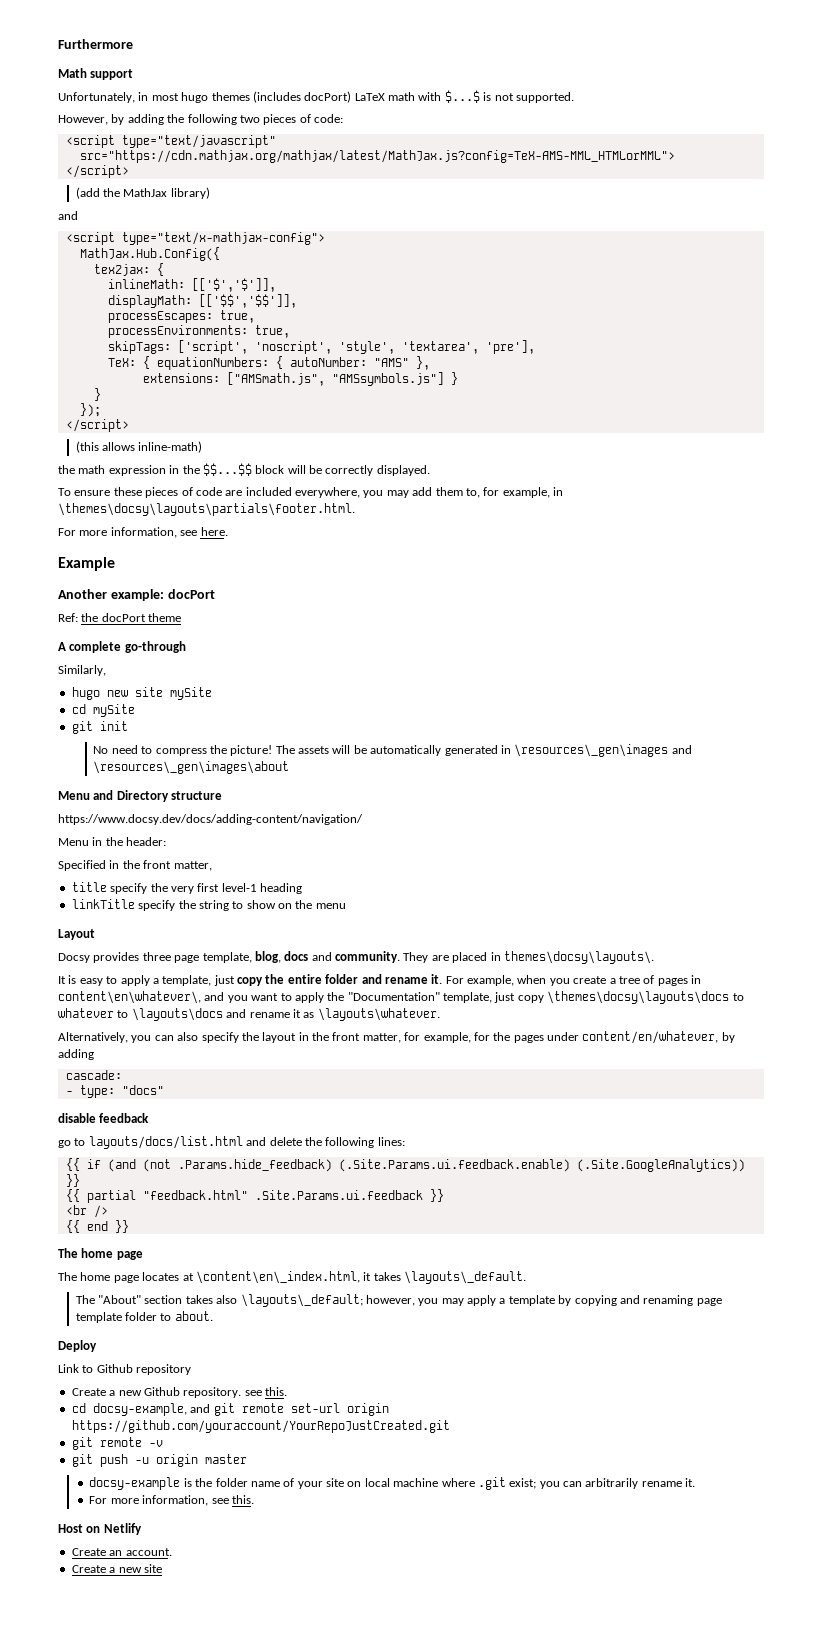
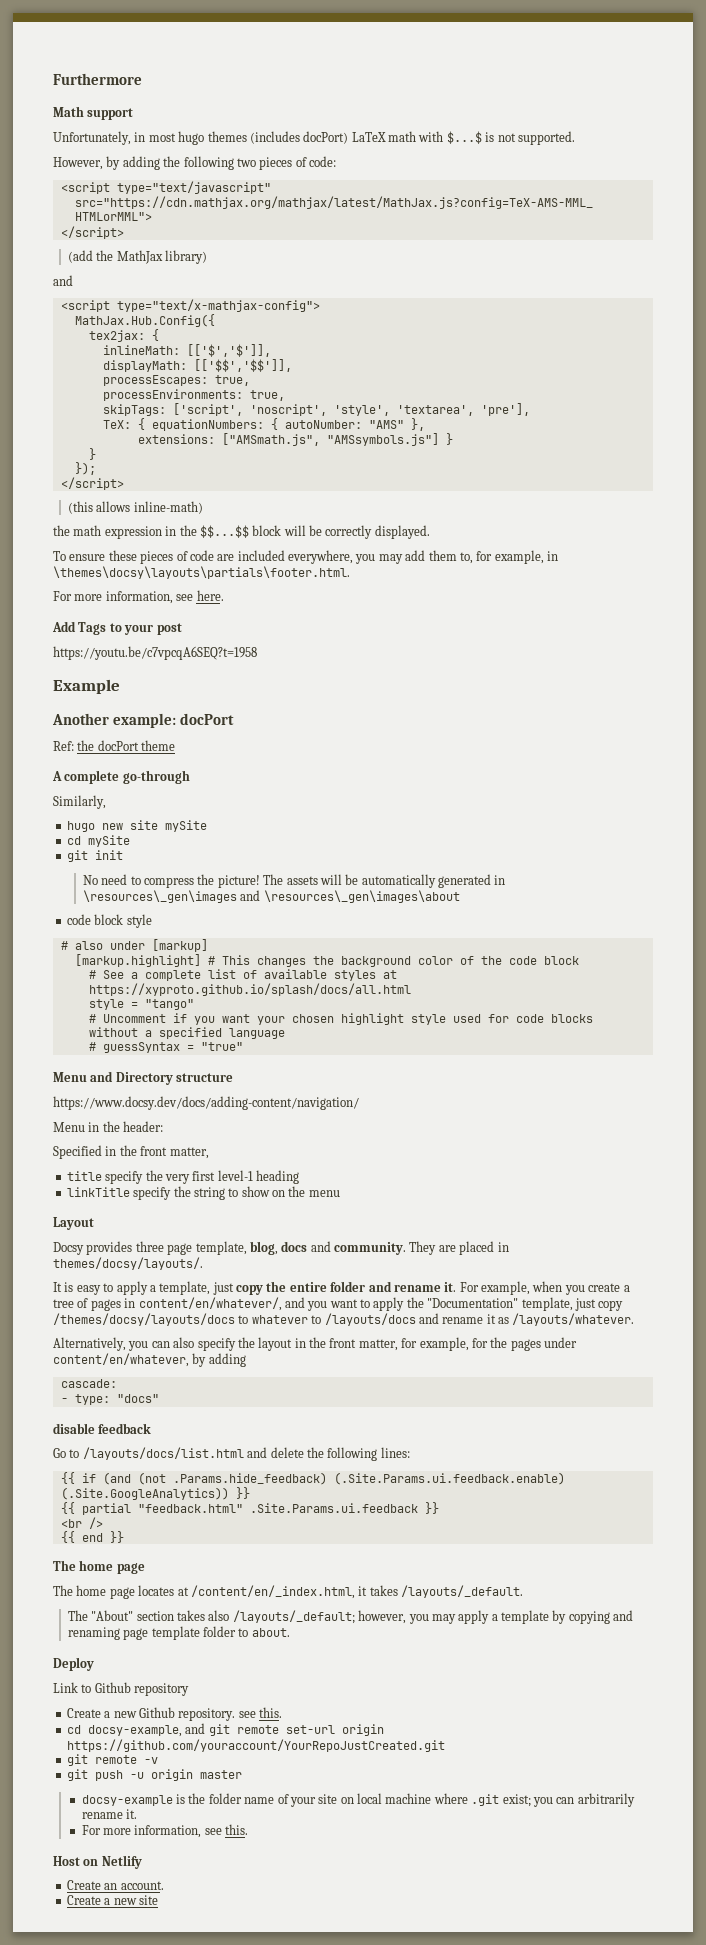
+ Add Tags to your post
+ https://youtu.be/c7vpcqA6SEQ?t=1958
+ code block style
+ # also under [markup]
+ [markup.highlight] # This changes the background color of the code block
+ # See a complete list of available styles at https://xyproto.github.io/splash/docs/all.html
+ style = "tango"
+ # Uncomment if you want your chosen highlight style used for code blocks without a specified language
+ # guessSyntax = "true"
- They are placed in themes\docsy\layouts\.
+ They are placed in themes/docsy/layouts/.
- For example, when you create a tree of pages in content\en\whatever\, and you want to apply the "Documentation" template, just copy \themes\docsy\layouts\docs to whatever to \layouts\docs and rename it as \layouts\whatever.
+ For example, when you create a tree of pages in content/en/whatever/, and you want to apply the "Documentation" template, just copy /themes/docsy/layouts/docs to whatever to /layouts/docs and rename it as /layouts/whatever.
- go to layouts/docs/list.html and delete the following lines:
+ Go to /layouts/docs/list.html and delete the following lines:
- The home page locates at \content\en\_index.html, it takes \layouts\_default.
+ The home page locates at /content/en/_index.html, it takes /layouts/_default.
- The "About" section takes also \layouts\_default; however, you may apply a template by copying and renaming page template folder to about.
+ The "About" section takes also /layouts/_default; however, you may apply a template by copying and renaming page template folder to about.

